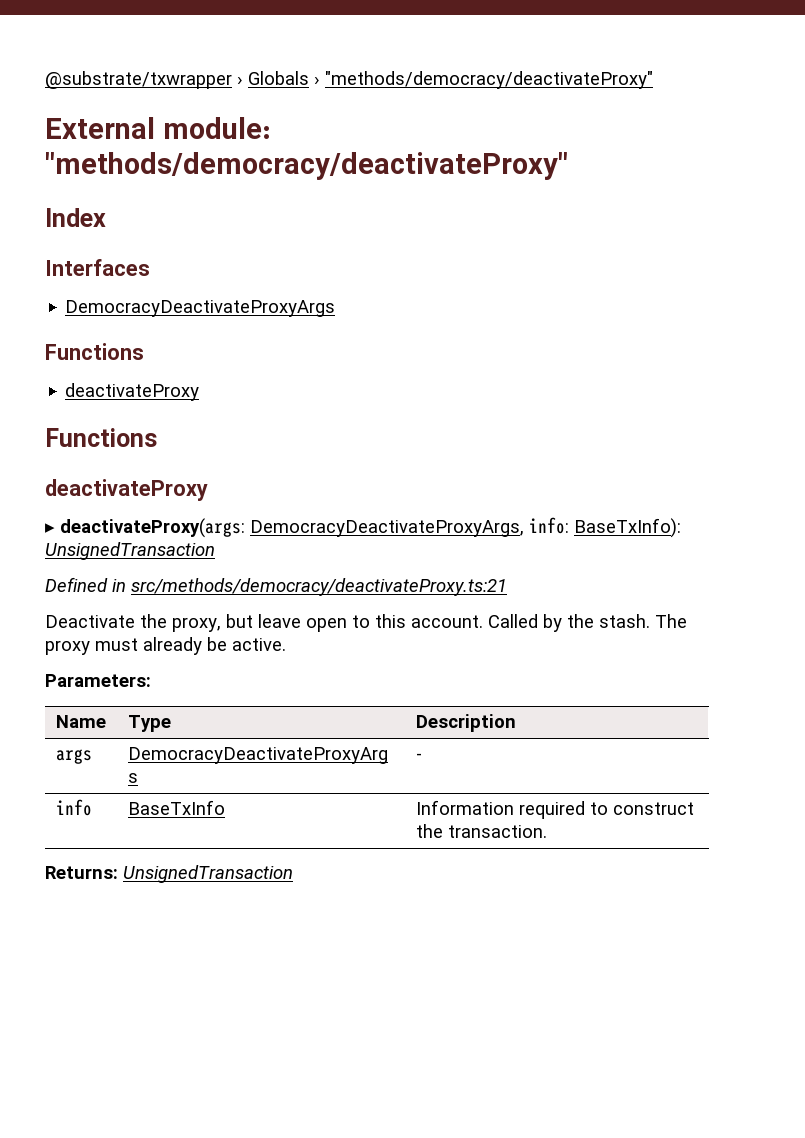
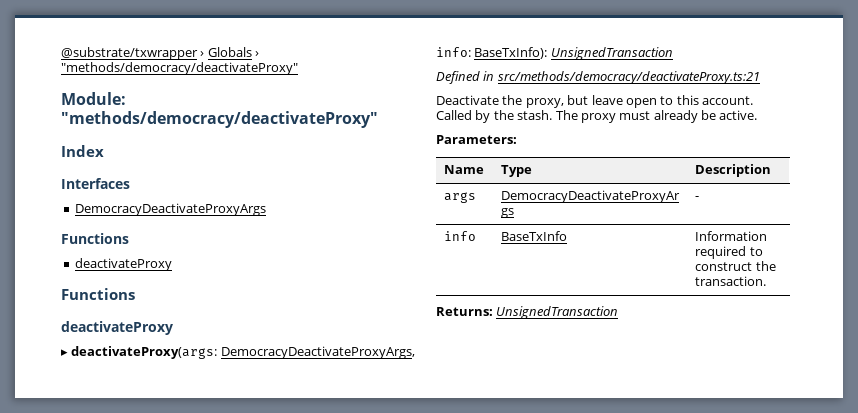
- External module: "methods/democracy/deactivateProxy"
+ Module: "methods/democracy/deactivateProxy"

